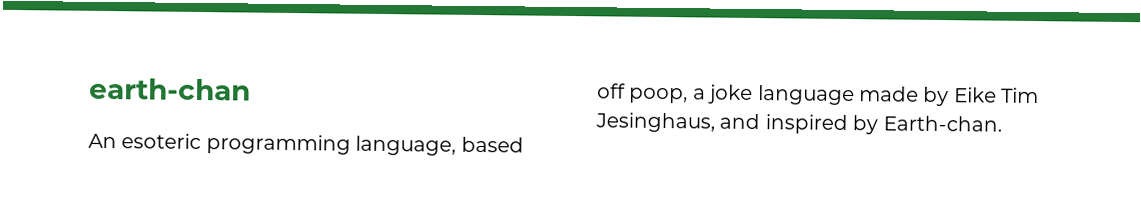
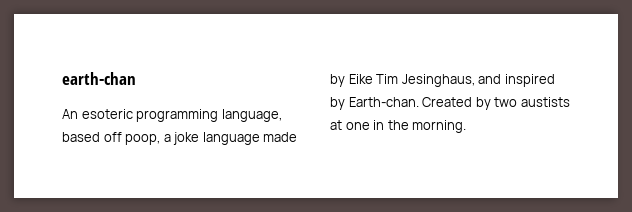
+ Created by two austists at one in the morning.

